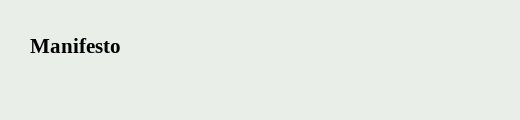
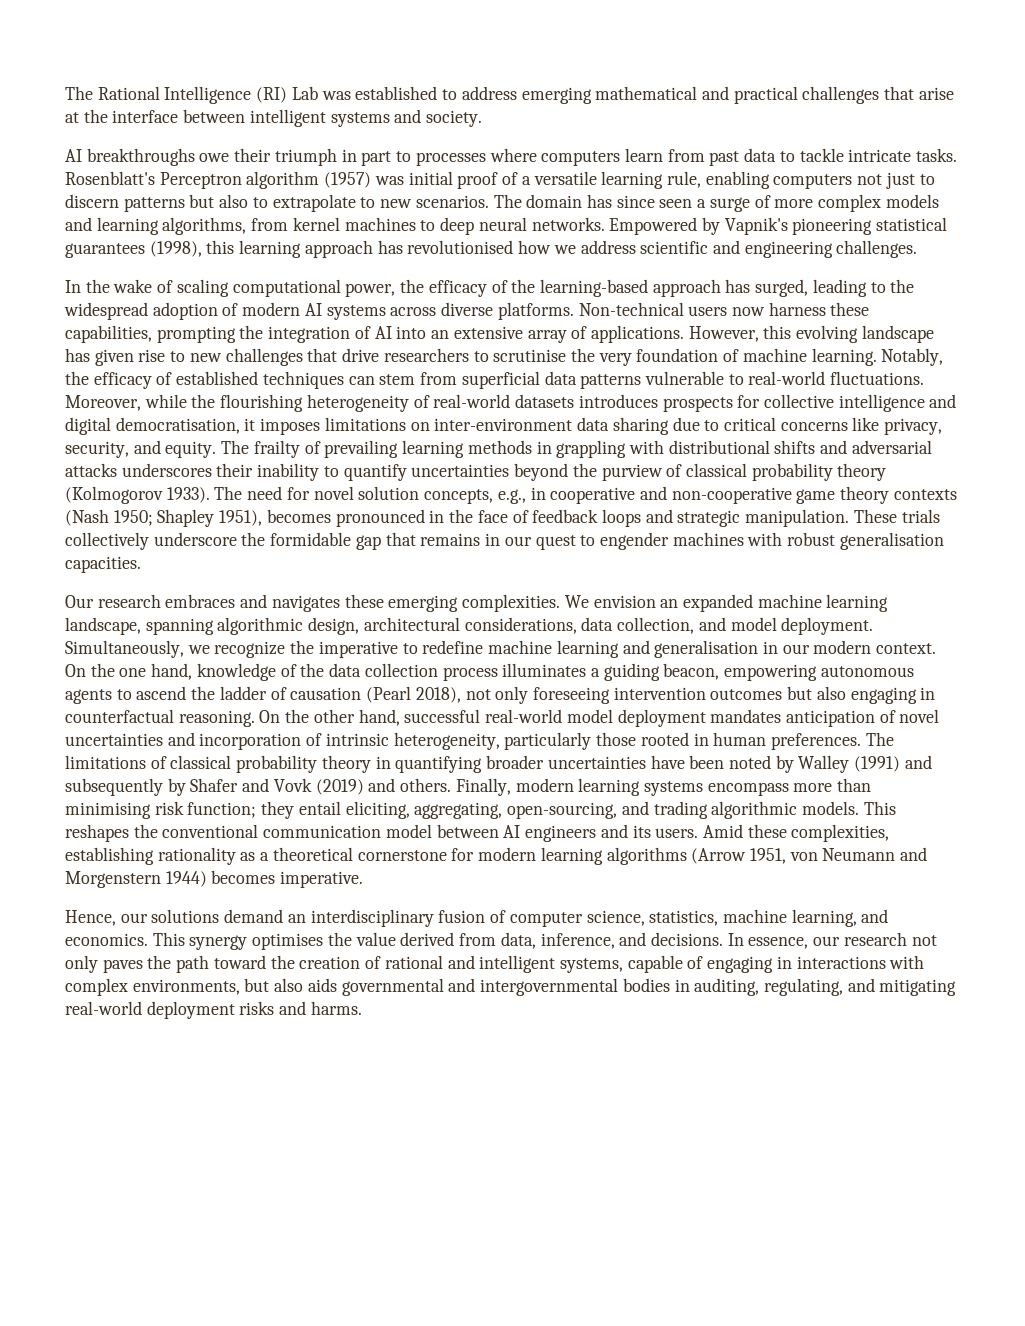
- Manifesto
+ The Rational Intelligence (RI) Lab was established to address emerging mathematical and practical challenges that arise at the interface between intelligent systems and society.
+ AI breakthroughs owe their triumph in part to processes where computers learn from past data to tackle intricate tasks. Rosenblatt's Perceptron algorithm (1957) was initial proof of a versatile learning rule, enabling computers not just to discern patterns but also to extrapolate to new scenarios. The domain has since seen a surge of more complex models and learning algorithms, from kernel machines to deep neural networks. Empowered by Vapnik's pioneering statistical guarantees (1998), this learning approach has revolutionised how we address scientific and engineering challenges.
+ In the wake of scaling computational power, the efficacy of the learning-based approach has surged, leading to the widespread adoption of modern AI systems across diverse platforms. Non-technical users now harness these capabilities, prompting the integration of AI into an extensive array of applications. However, this evolving landscape has given rise to new challenges that drive researchers to scrutinise the very foundation of machine learning. Notably, the efficacy of established techniques can stem from superficial data patterns vulnerable to real-world fluctuations. Moreover, while the flourishing heterogeneity of real-world datasets introduces prospects for collective intelligence and digital democratisation, it imposes limitations on inter-environment data sharing due to critical concerns like privacy, security, and equity. The frailty of prevailing learning methods in grappling with distributional shifts and adversarial attacks underscores their inability to quantify uncertainties beyond the purview of classical probability theory (Kolmogorov 1933). The need for novel solution concepts, e.g., in cooperative and non-cooperative game theory contexts (Nash 1950; Shapley 1951), becomes pronounced in the face of feedback loops and strategic manipulation. These trials collectively underscore the formidable gap that remains in our quest to engender machines with robust generalisation capacities.
+ Our research embraces and navigates these emerging complexities. We envision an expanded machine learning landscape, spanning algorithmic design, architectural considerations, data collection, and model deployment. Simultaneously, we recognize the imperative to redefine machine learning and generalisation in our modern context. On the one hand, knowledge of the data collection process illuminates a guiding beacon, empowering autonomous agents to ascend the ladder of causation (Pearl 2018), not only foreseeing intervention outcomes but also engaging in counterfactual reasoning. On the other hand, successful real-world model deployment mandates anticipation of novel uncertainties and incorporation of intrinsic heterogeneity, particularly those rooted in human preferences. The limitations of classical probability theory in quantifying broader uncertainties have been noted by Walley (1991) and subsequently by Shafer and Vovk (2019) and others. Finally, modern learning systems encompass more than minimising risk function; they entail eliciting, aggregating, open-sourcing, and trading algorithmic models. This reshapes the conventional communication model between AI engineers and its users. Amid these complexities, establishing rationality as a theoretical cornerstone for modern learning algorithms (Arrow 1951, von Neumann and Morgenstern 1944) becomes imperative.
+ Hence, our solutions demand an interdisciplinary fusion of computer science, statistics, machine learning, and economics. This synergy optimises the value derived from data, inference, and decisions. In essence, our research not only paves the path toward the creation of rational and intelligent systems, capable of engaging in interactions with complex environments, but also aids governmental and intergovernmental bodies in auditing, regulating, and mitigating real-world deployment risks and harms.

